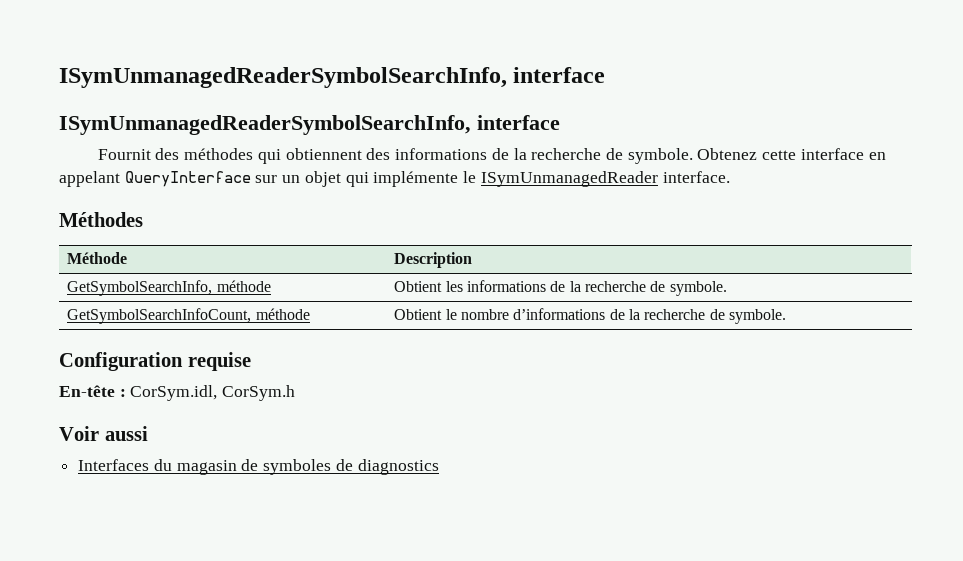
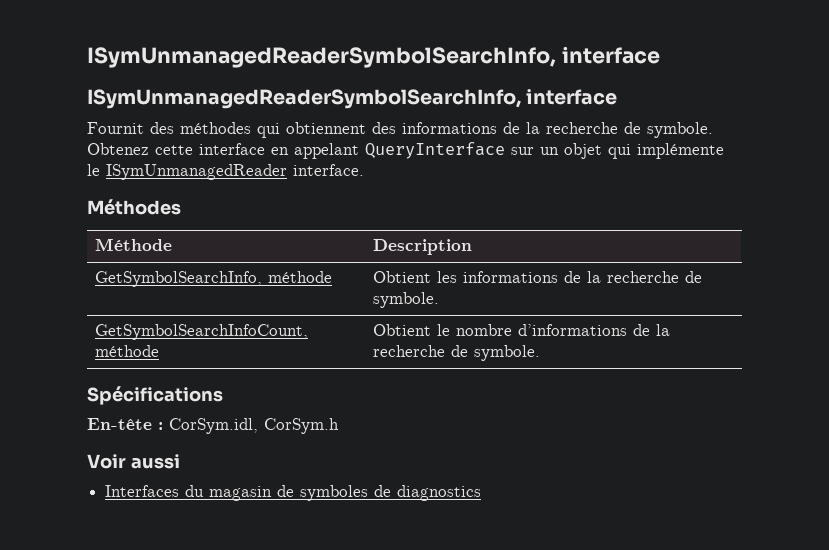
- Configuration requise
+ Spécifications

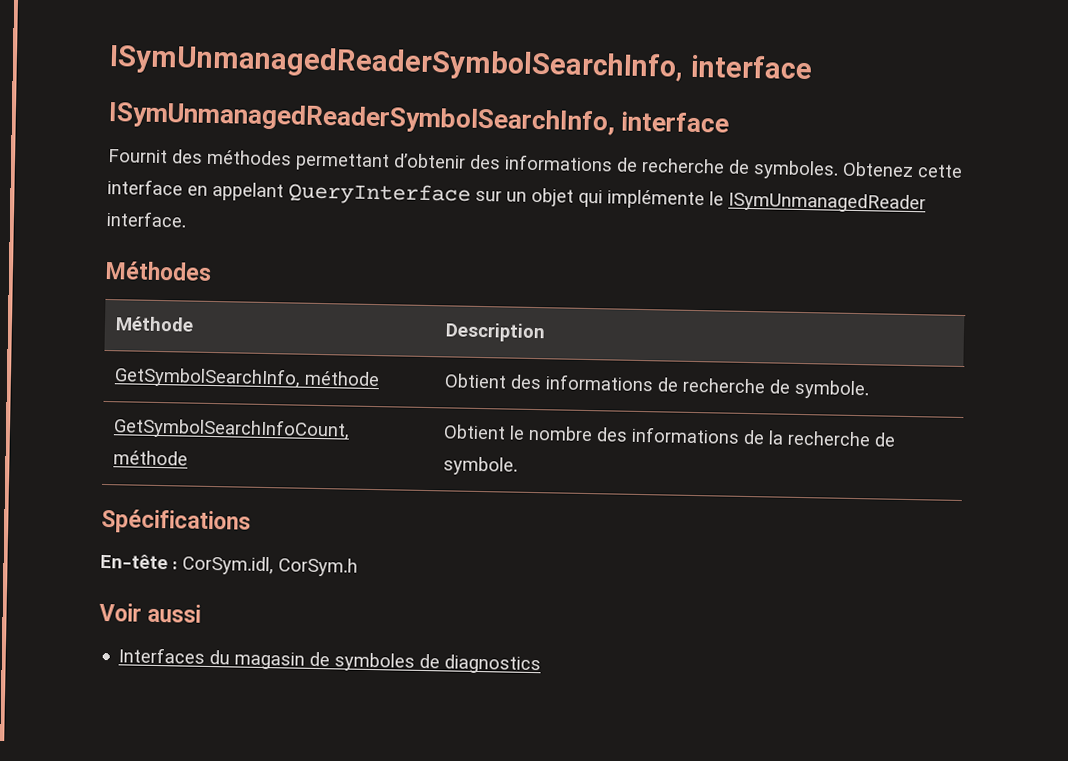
- Fournit des méthodes qui obtiennent des informations de la recherche de symbole.
+ Fournit des méthodes permettant d’obtenir des informations de recherche de symboles.
- GetSymbolSearchInfo, méthode | Obtient les informations de la recherche de symbole.
+ GetSymbolSearchInfo, méthode | Obtient des informations de recherche de symbole.
- GetSymbolSearchInfoCount, méthode | Obtient le nombre d’informations de la recherche de symbole.
+ GetSymbolSearchInfoCount, méthode | Obtient le nombre des informations de la recherche de symbole.

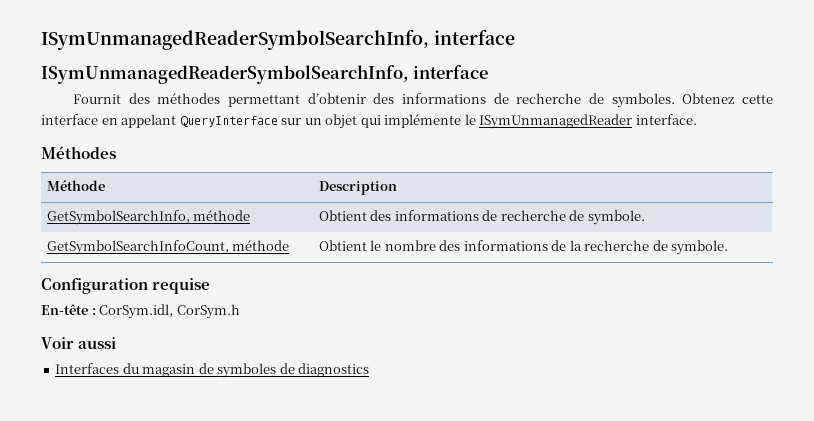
- Spécifications
+ Configuration requise

